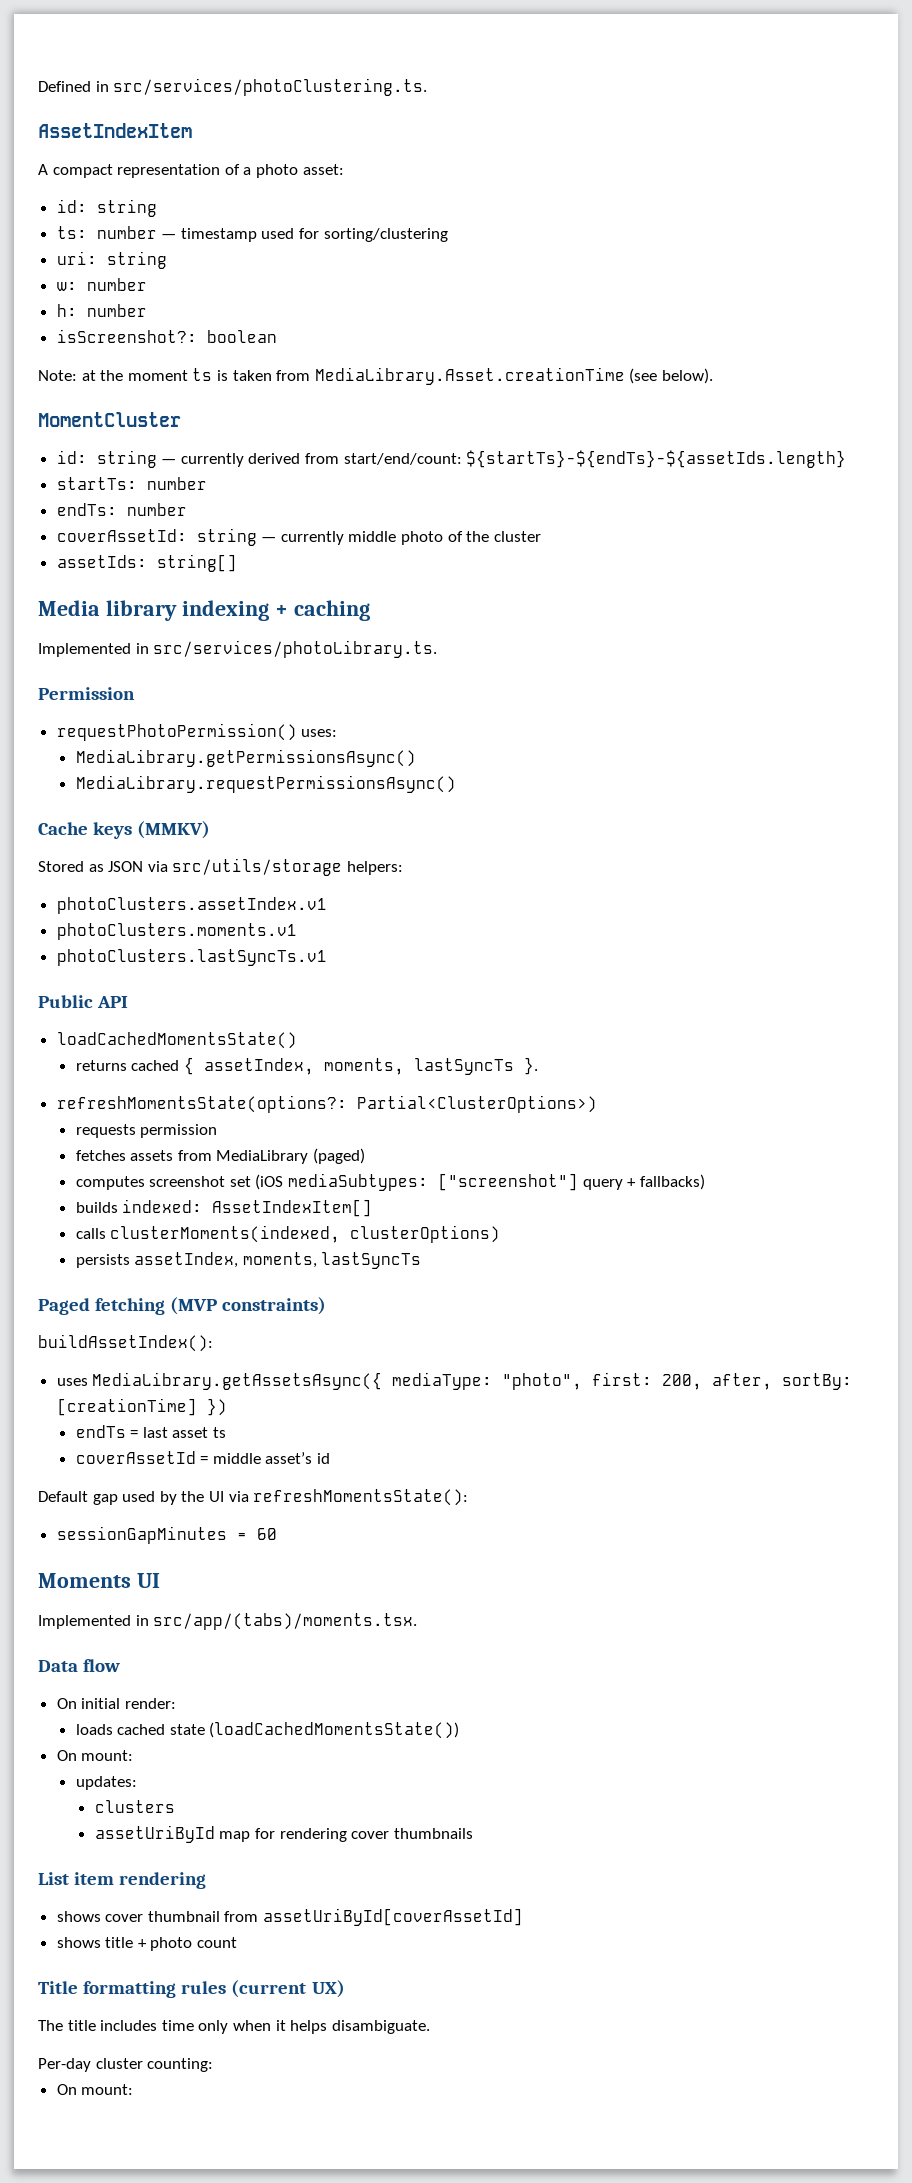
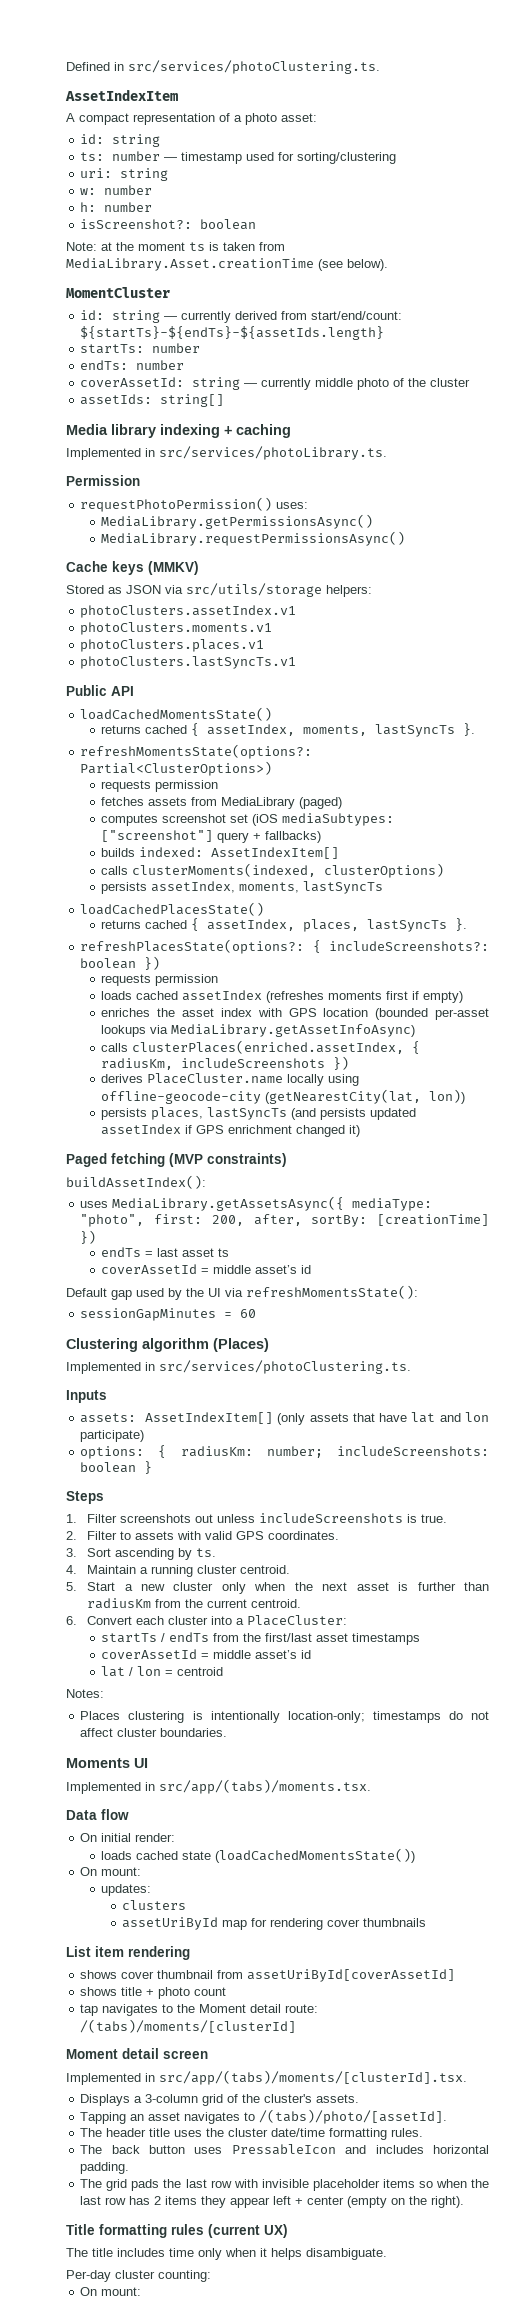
+ photoClusters.places.v1
+ loadCachedPlacesState()
+ returns cached { assetIndex, places, lastSyncTs }.
+ refreshPlacesState(options?: { includeScreenshots?: boolean })
+ requests permission
+ loads cached assetIndex (refreshes moments first if empty)
+ enriches the asset index with GPS location (bounded per-asset lookups via MediaLibrary.getAssetInfoAsync)
+ calls clusterPlaces(enriched.assetIndex, { radiusKm, includeScreenshots })
+ derives PlaceCluster.name locally using offline-geocode-city (getNearestCity(lat, lon))
+ persists places, lastSyncTs (and persists updated assetIndex if GPS enrichment changed it)
+ Clustering algorithm (Places)
+ Implemented in src/services/photoClustering.ts.
+ Inputs
+ assets: AssetIndexItem[] (only assets that have lat and lon participate)
+ options: { radiusKm: number; includeScreenshots: boolean }
+ Steps
+ 1. Filter screenshots out unless includeScreenshots is true.
+ 2. Filter to assets with valid GPS coordinates.
+ 3. Sort ascending by ts.
+ 4. Maintain a running cluster centroid.
+ 5. Start a new cluster only when the next asset is further than radiusKm from the current centroid.
+ 6. Convert each cluster into a PlaceCluster:
+ startTs / endTs from the first/last asset timestamps
+ coverAssetId = middle asset’s id
+ lat / lon = centroid
+ Notes:
+ Places clustering is intentionally location-only; timestamps do not affect cluster boundaries.
+ tap navigates to the Moment detail route: /(tabs)/moments/[clusterId]
+ Moment detail screen
+ Implemented in src/app/(tabs)/moments/[clusterId].tsx.
+ Displays a 3-column grid of the cluster's assets.
+ Tapping an asset navigates to /(tabs)/photo/[assetId].
+ The header title uses the cluster date/time formatting rules.
+ The back button uses PressableIcon and includes horizontal padding.
+ The grid pads the last row with invisible placeholder items so when the last row has 2 items they appear left + center (empty on the right).

